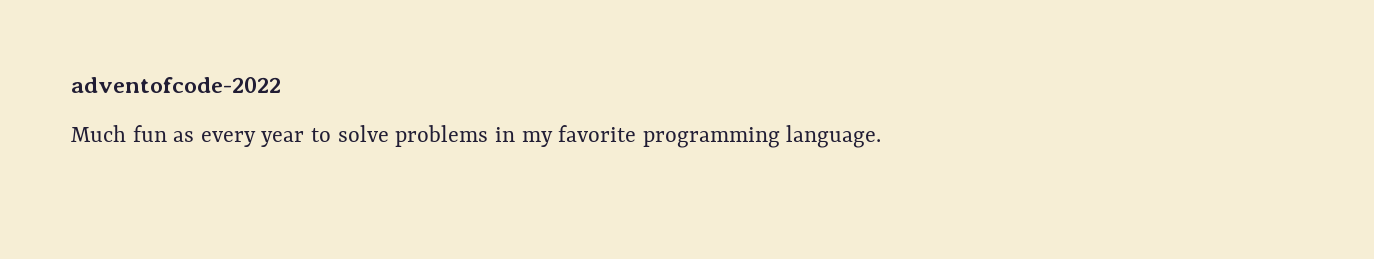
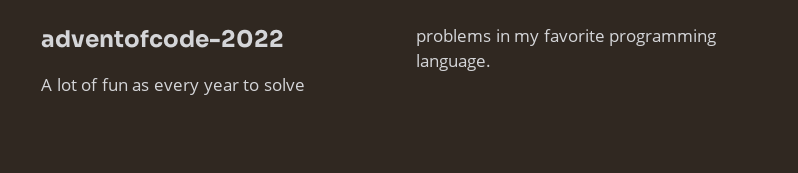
- Much fun as every year to solve problems in my favorite programming language.
+ A lot of fun as every year to solve problems in my favorite programming language.

